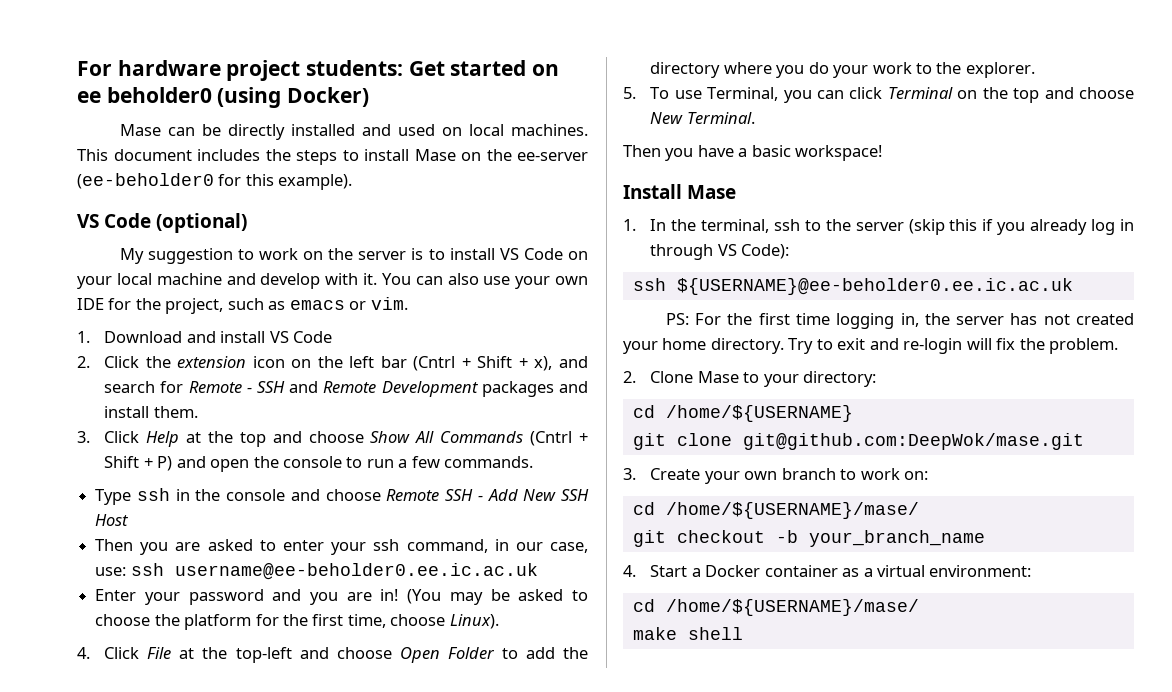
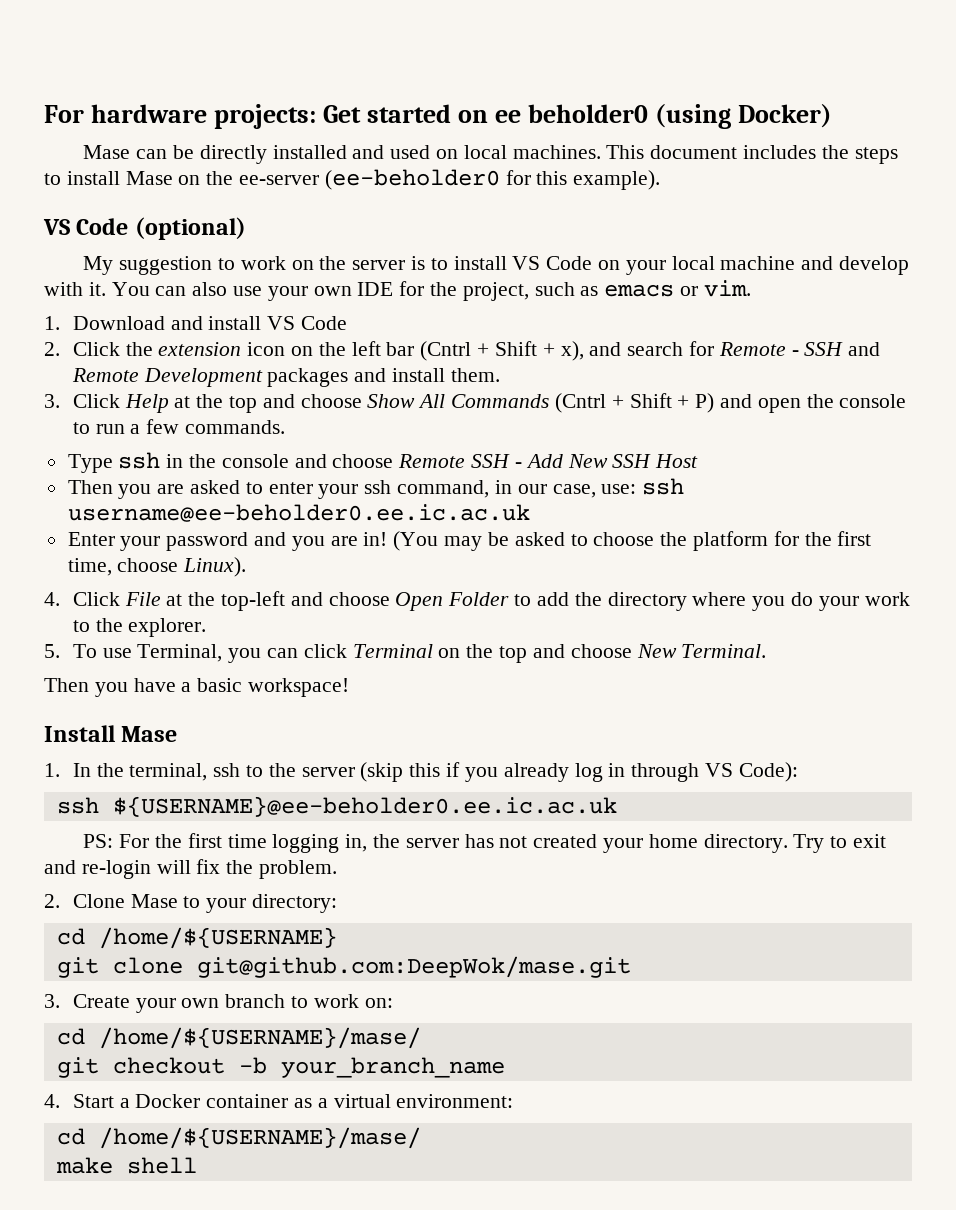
- For hardware project students: Get started on ee beholder0 (using Docker)
+ For hardware projects: Get started on ee beholder0 (using Docker)

